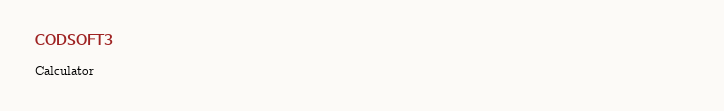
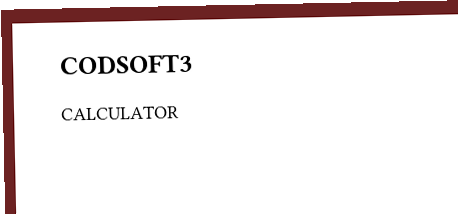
- Calculator
+ CALCULATOR

